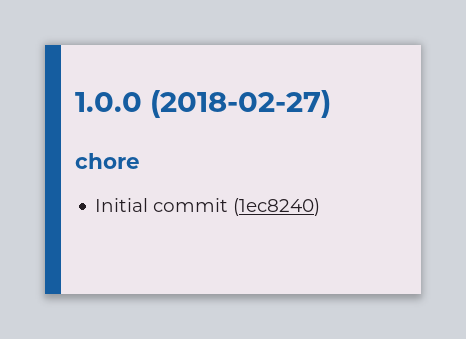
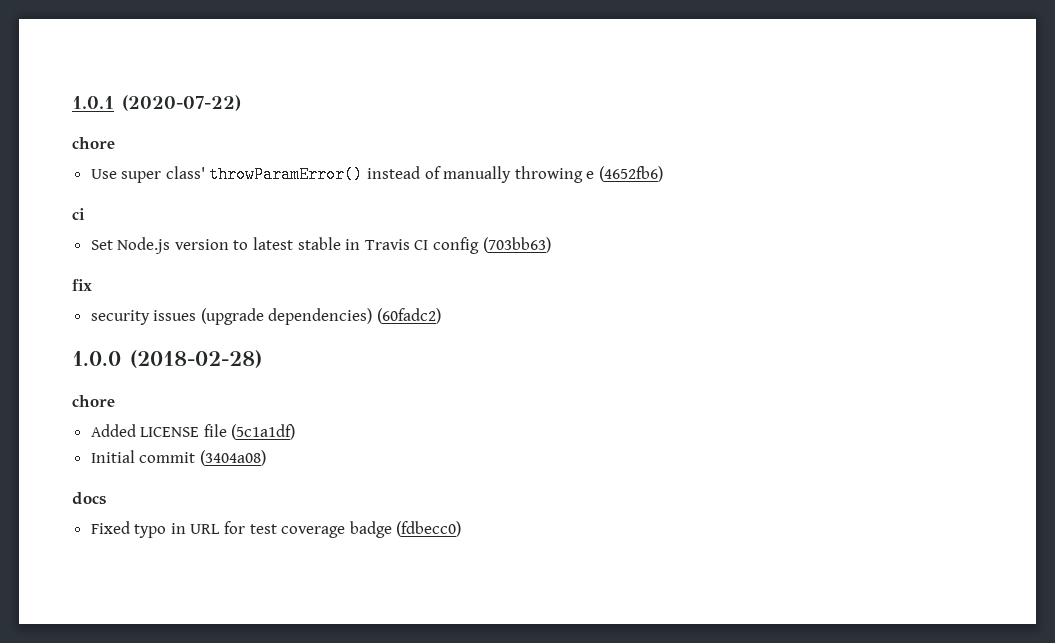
- 1.0.0 (2018-02-27)
+ 1.0.1 (2020-07-22)
  chore
- Initial commit (1ec8240)
+ Use super class' throwParamError() instead of manually throwing e (4652fb6)
+ ci
+ Set Node.js version to latest stable in Travis CI config (703bb63)
+ fix
+ security issues (upgrade dependencies) (60fadc2)
+ 1.0.0 (2018-02-28)
+ chore
+ Added LICENSE file (5c1a1df)
+ Initial commit (3404a08)
+ docs
+ Fixed typo in URL for test coverage badge (fdbecc0)

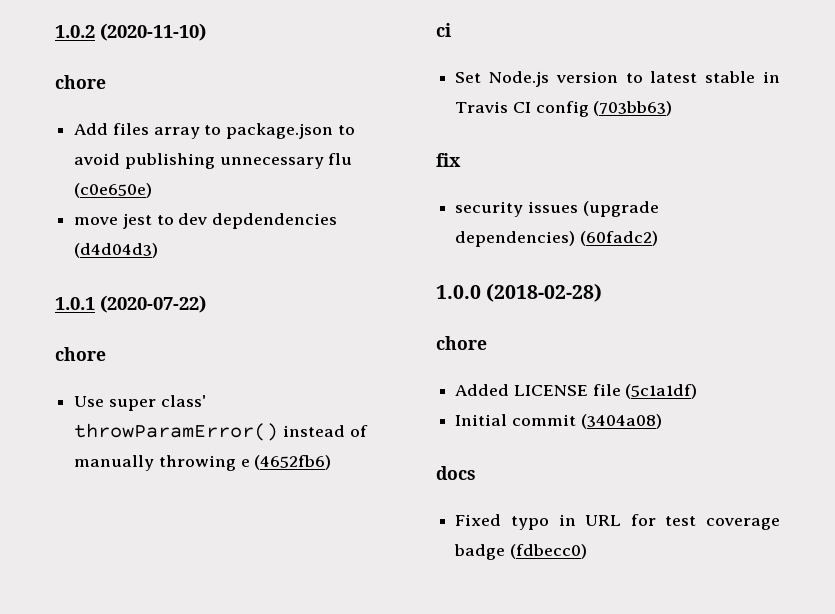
+ 1.0.2 (2020-11-10)
+ chore
+ Add files array to package.json to avoid publishing unnecessary flu (c0e650e)
+ move jest to dev depdendencies (d4d04d3)

